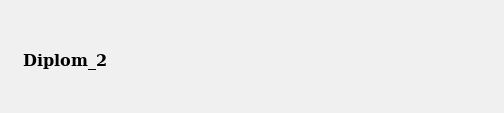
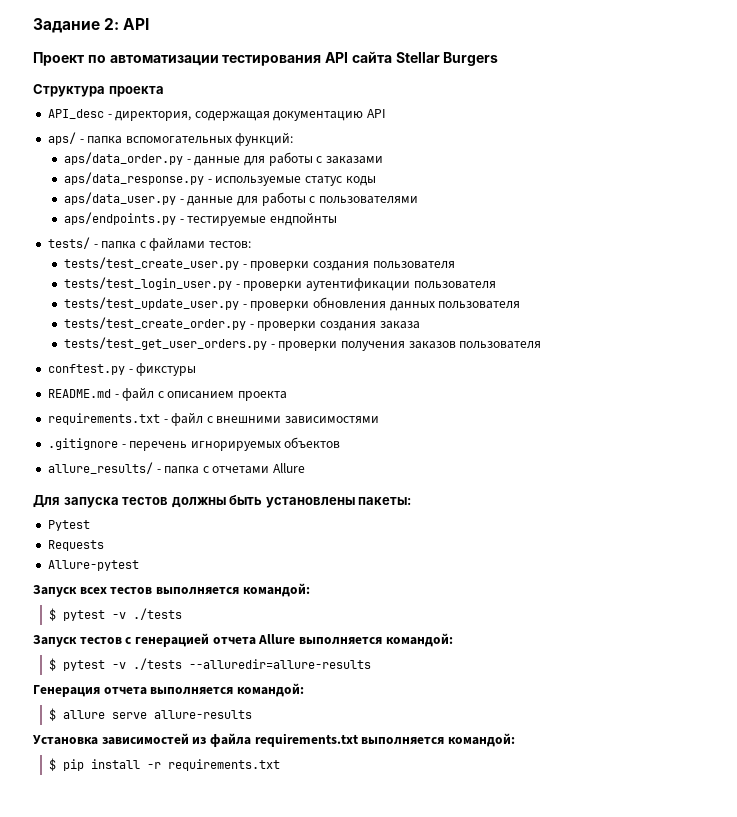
- Diplom_2
+ Задание 2: API
+ Проект по автоматизации тестирования API сайта Stellar Burgers
+ Структура проекта
+ API_desc - директория, содержащая документацию API
+ aps/ - папка вспомогательных функций:
+ aps/data_order.py - данные для работы с заказами
+ aps/data_response.py - используемые статус коды
+ aps/data_user.py - данные для работы с пользователями
+ aps/endpoints.py - тестируемые ендпойнты
+ tests/ - папка с файлами тестов:
+ tests/test_create_user.py - проверки создания пользователя
+ tests/test_login_user.py - проверки аутентификации пользователя
+ tests/test_update_user.py - проверки обновления данных пользователя
+ tests/test_create_order.py - проверки создания заказа
+ tests/test_get_user_orders.py - проверки получения заказов пользователя
+ conftest.py - фикстуры
+ README.md - файл с описанием проекта
+ requirements.txt - файл с внешними зависимостями
+ .gitignore - перечень игнорируемых объектов
+ allure_results/ - папка с отчетами Allure
+ Для запуска тестов должны быть установлены пакеты:
+ Pytest
+ Requests
+ Allure-pytest
+ Запуск всех тестов выполняется командой:
+ $ pytest -v ./tests
+ Запуск тестов с генерацией отчета Allure выполняется командой:
+ $ pytest -v ./tests --alluredir=allure-results
+ Генерация отчета выполняется командой:
+ $ allure serve allure-results
+ Установка зависимостей из файла requirements.txt выполняется командой:
+ $ pip install -r requirements.txt

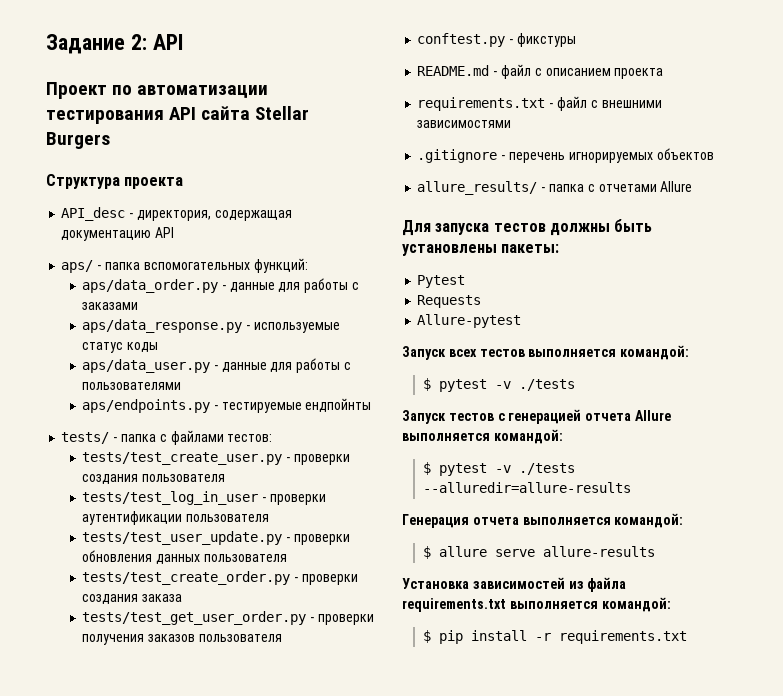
- tests/test_login_user.py - проверки аутентификации пользователя
+ tests/test_log_in_user - проверки аутентификации пользователя
- tests/test_update_user.py - проверки обновления данных пользователя
+ tests/test_user_update.py - проверки обновления данных пользователя
- tests/test_get_user_orders.py - проверки получения заказов пользователя
+ tests/test_get_user_order.py - проверки получения заказов пользователя

